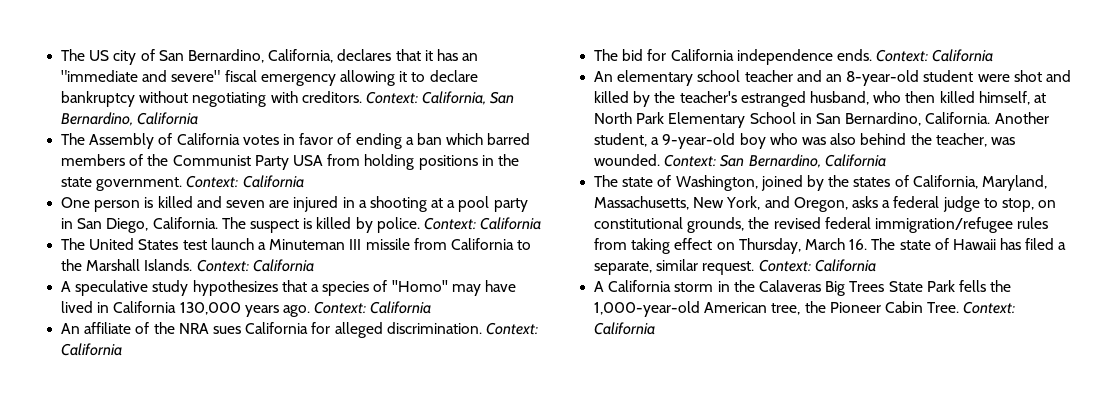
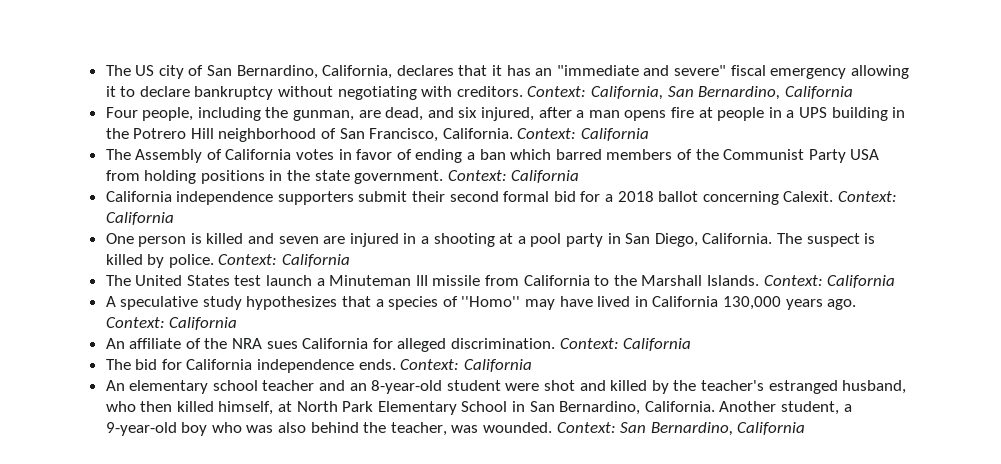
+ Four people, including the gunman, are dead, and six injured, after a man opens fire at people in a UPS building in the Potrero Hill neighborhood of San Francisco, California. Context: California
+ California independence supporters submit their second formal bid for a 2018 ballot concerning Calexit. Context: California
- The state of Washington, joined by the states of California, Maryland, Massachusetts, New York, and Oregon, asks a federal judge to stop, on constitutional grounds, the revised federal immigration/refugee rules from taking effect on Thursday, March 16. The state of Hawaii has filed a separate, similar request. Context: California
- A California storm in the Calaveras Big Trees State Park fells the 1,000-year-old American tree, the Pioneer Cabin Tree. Context: California

